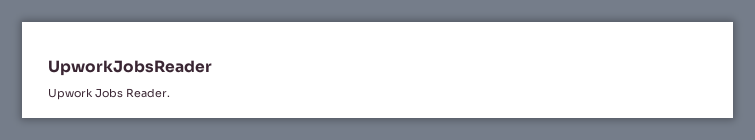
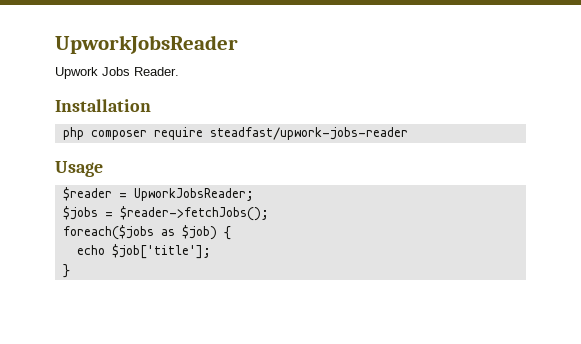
+ Installation
+ php composer require steadfast/upwork-jobs-reader
+ Usage
+ $reader = UpworkJobsReader;
+ $jobs = $reader->fetchJobs();
+ foreach($jobs as $job) {
+ echo $job['title'];
+ }

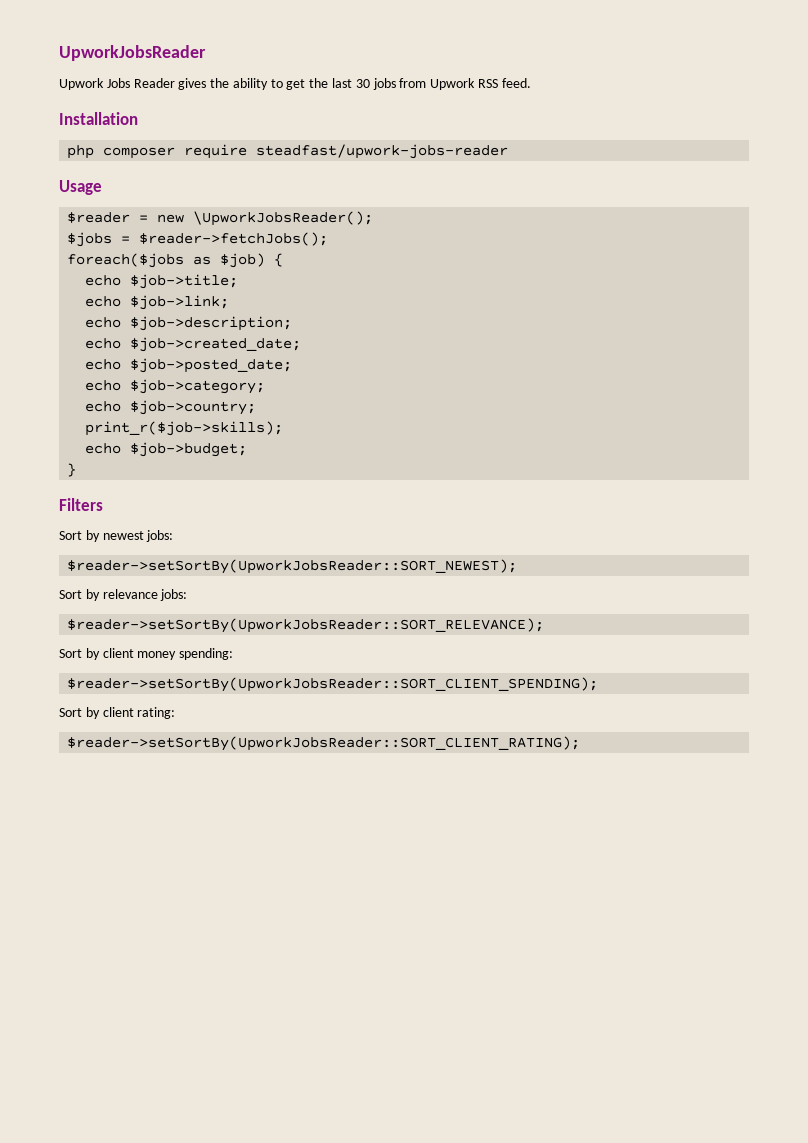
- Upwork Jobs Reader.
+ Upwork Jobs Reader gives the ability to get the last 30 jobs from Upwork RSS feed.
- $reader = UpworkJobsReader;
+ $reader = new \UpworkJobsReader();
- echo $job['title'];
+ echo $job->title;
+ echo $job->link;
+ echo $job->description;
+ echo $job->created_date;
+ echo $job->posted_date;
+ echo $job->category;
+ echo $job->country;
+ print_r($job->skills);
+ echo $job->budget;
  }
+ Filters
+ Sort by newest jobs:
+ $reader->setSortBy(UpworkJobsReader::SORT_NEWEST);
+ Sort by relevance jobs:
+ $reader->setSortBy(UpworkJobsReader::SORT_RELEVANCE);
+ Sort by client money spending:
+ $reader->setSortBy(UpworkJobsReader::SORT_CLIENT_SPENDING);
+ Sort by client rating:
+ $reader->setSortBy(UpworkJobsReader::SORT_CLIENT_RATING);

